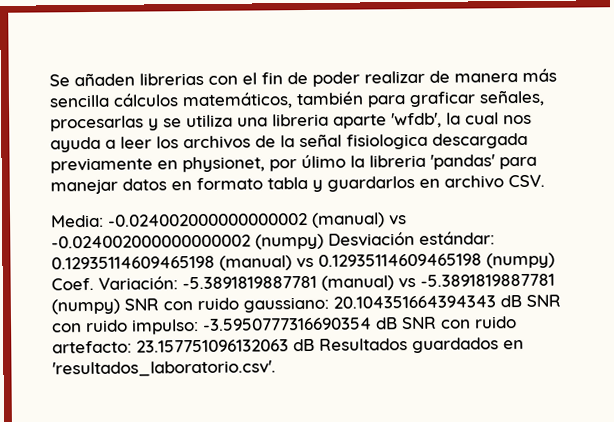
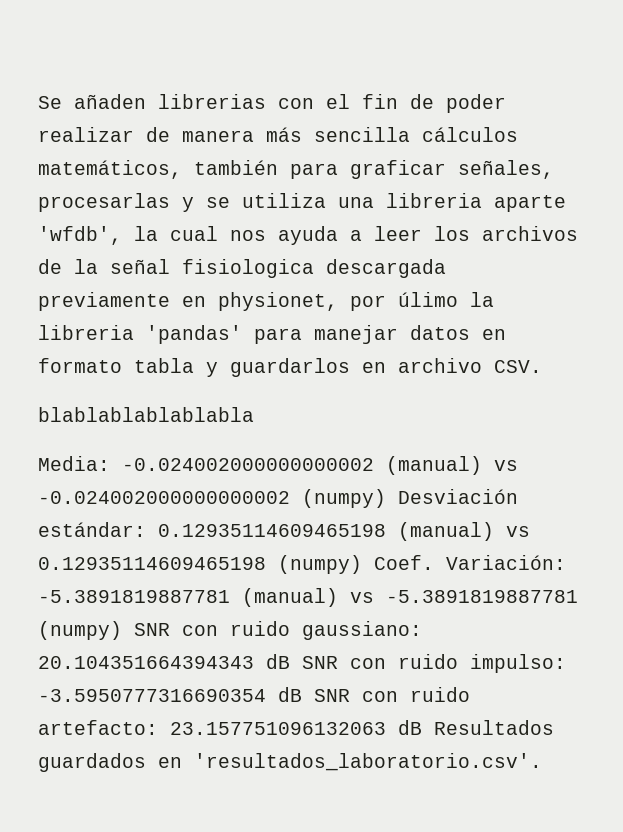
+ blablablablablabla

